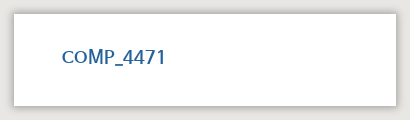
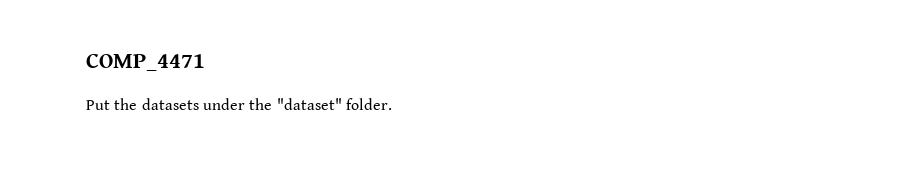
+ Put the datasets under the "dataset" folder.

